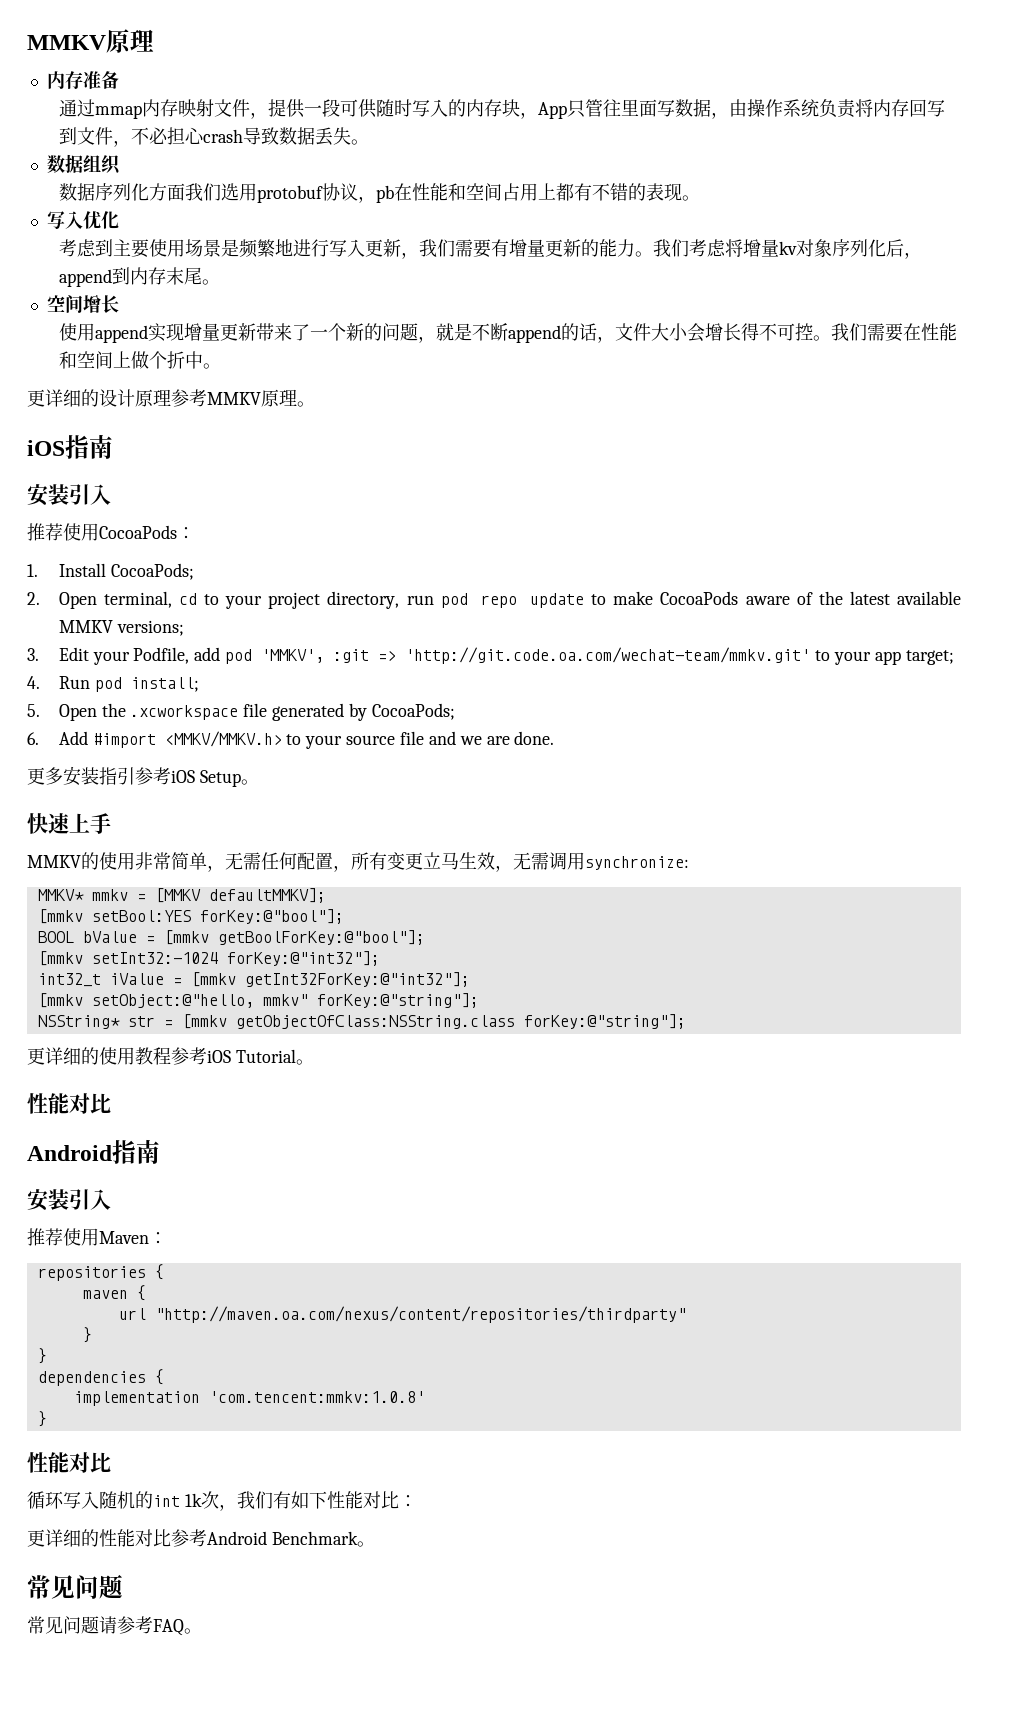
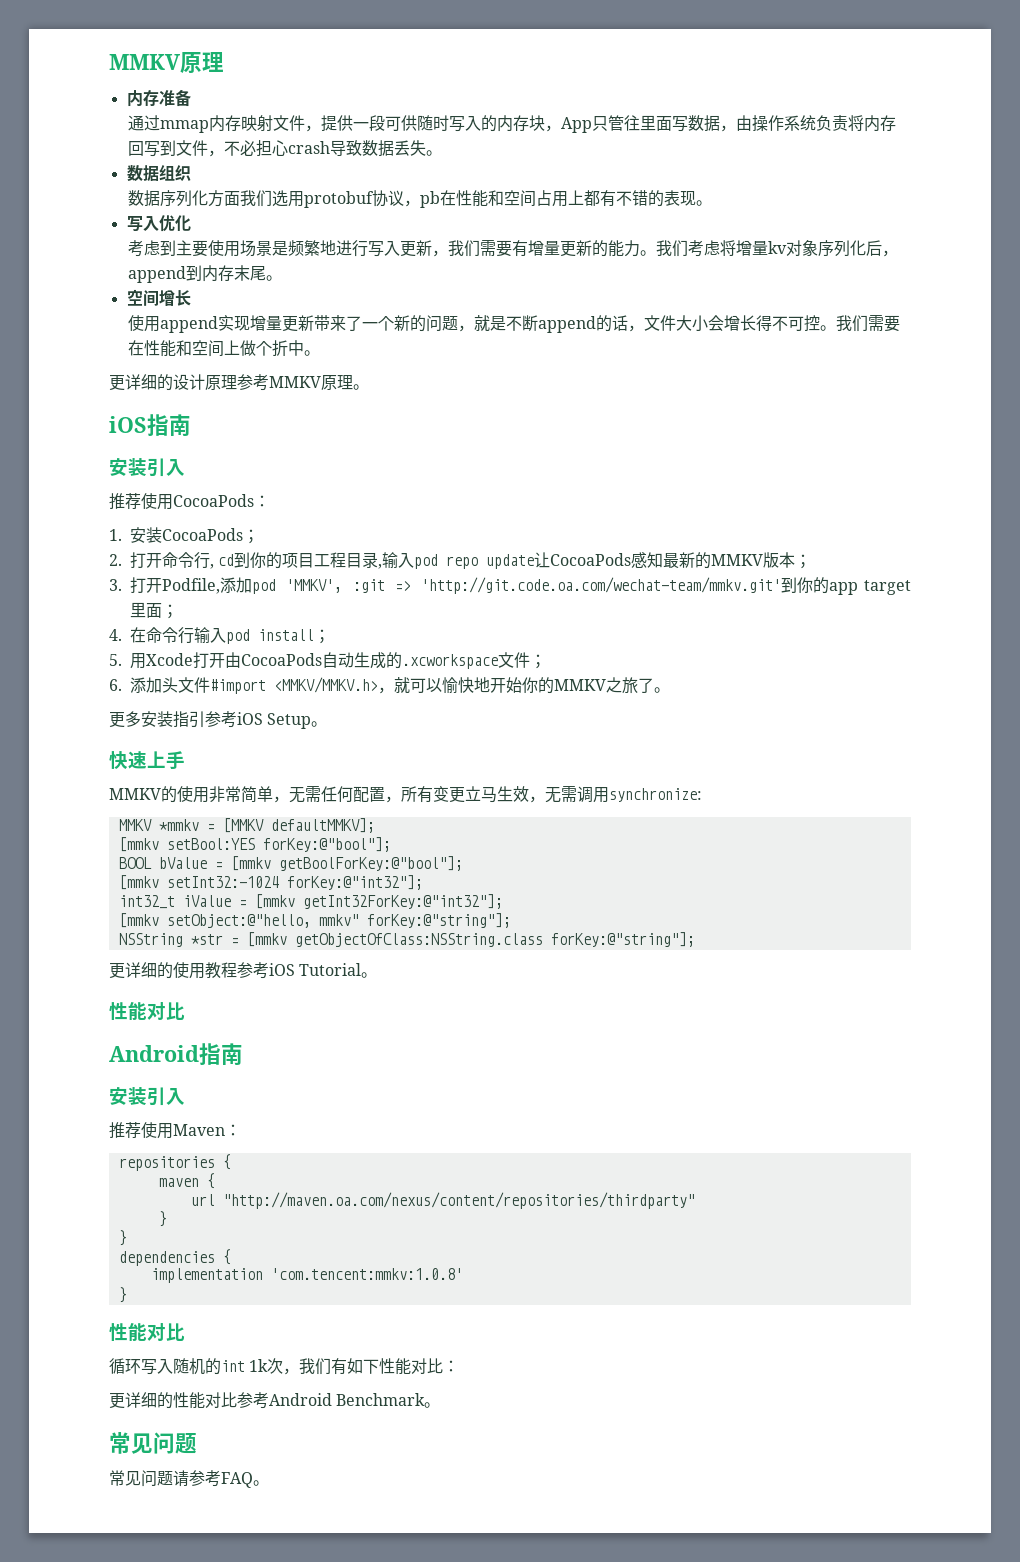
- 1. Install CocoaPods;
+ 1.安装CocoaPods；
- 2. Open terminal, cd to your project directory, run pod repo update to make CocoaPods aware of the latest available MMKV versions;
- 3. Edit your Podfile, add pod 'MMKV', :git => 'http://git.code.oa.com/wechat-team/mmkv.git' to your app target;
- 4. Run pod install;
- 5. Open the .xcworkspace file generated by CocoaPods;
- 6. Add #import <MMKV/MMKV.h> to your source file and we are done.
+ 2.打开命令行, cd到你的项目工程目录,输入pod repo update让CocoaPods感知最新的MMKV版本；
+ 3.打开Podfile,添加pod 'MMKV', :git => 'http://git.code.oa.com/wechat-team/mmkv.git'到你的app target里面；
+ 4.在命令行输入pod install；
+ 5.用Xcode打开由CocoaPods自动生成的.xcworkspace文件；
+ 6.添加头文件#import <MMKV/MMKV.h>，就可以愉快地开始你的MMKV之旅了。
- MMKV* mmkv = [MMKV defaultMMKV];
+ MMKV *mmkv = [MMKV defaultMMKV];
- NSString* str = [mmkv getObjectOfClass:NSString.class forKey:@"string"];
+ NSString *str = [mmkv getObjectOfClass:NSString.class forKey:@"string"];

